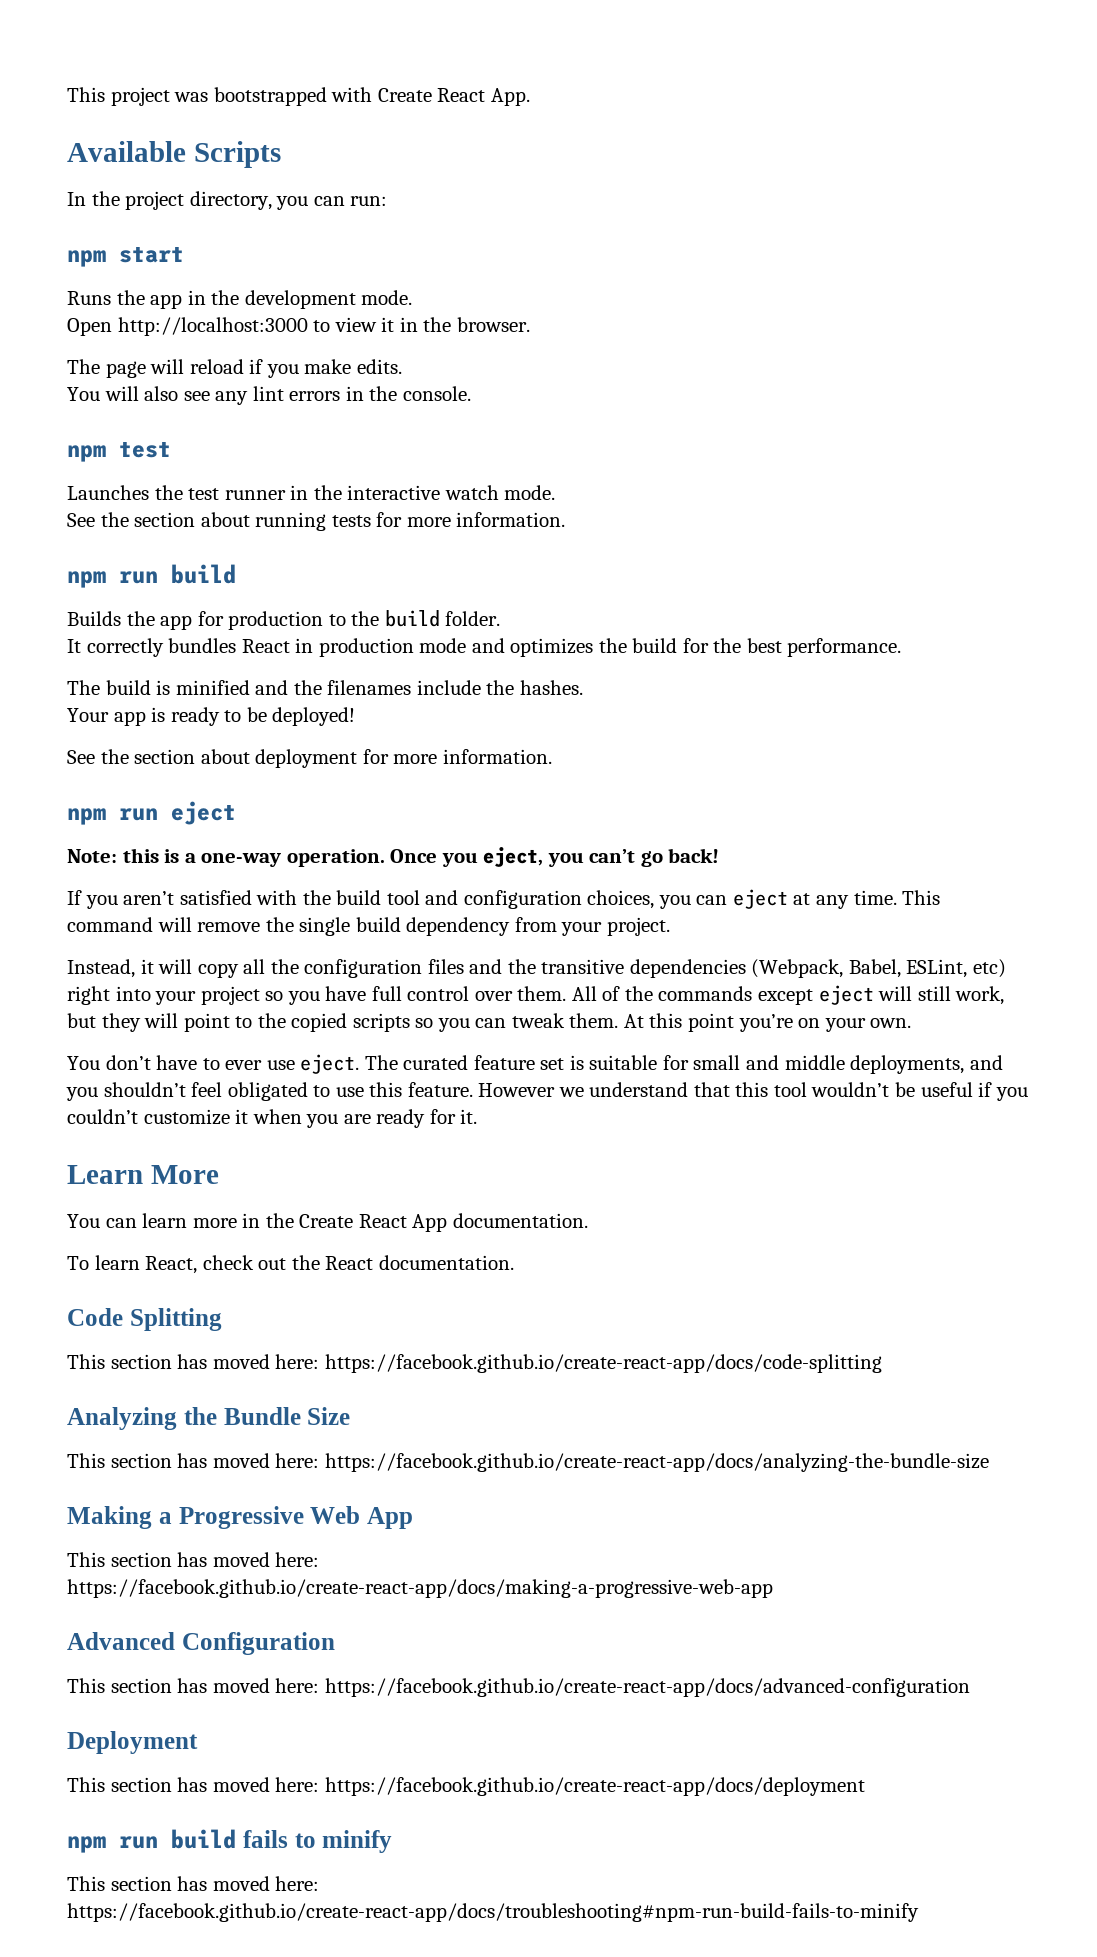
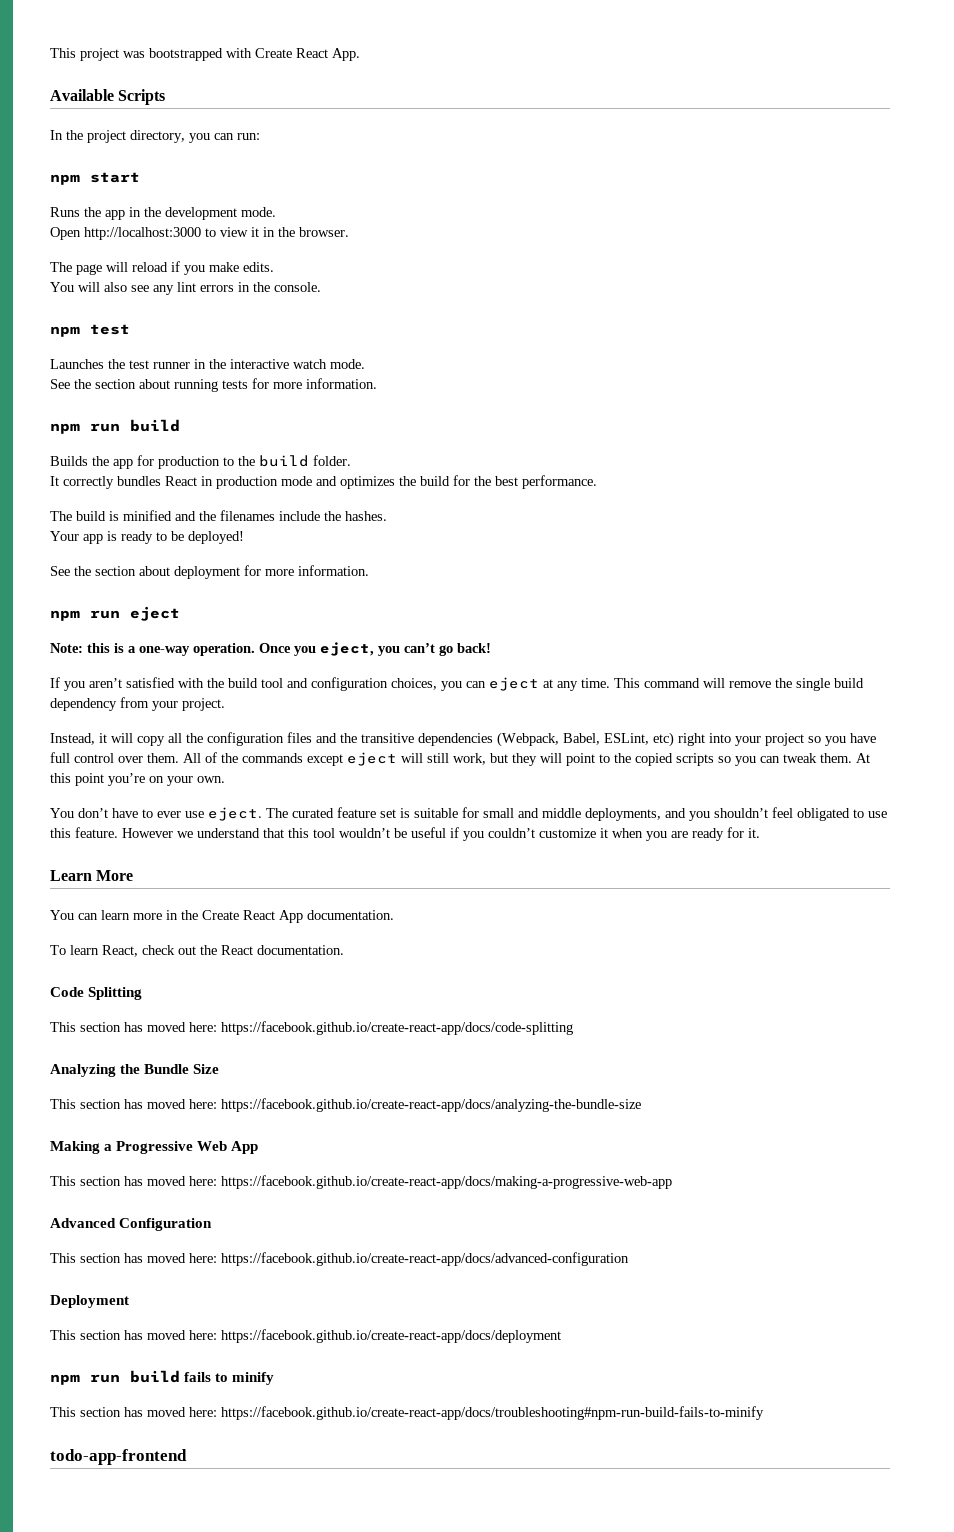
+ todo-app-frontend

